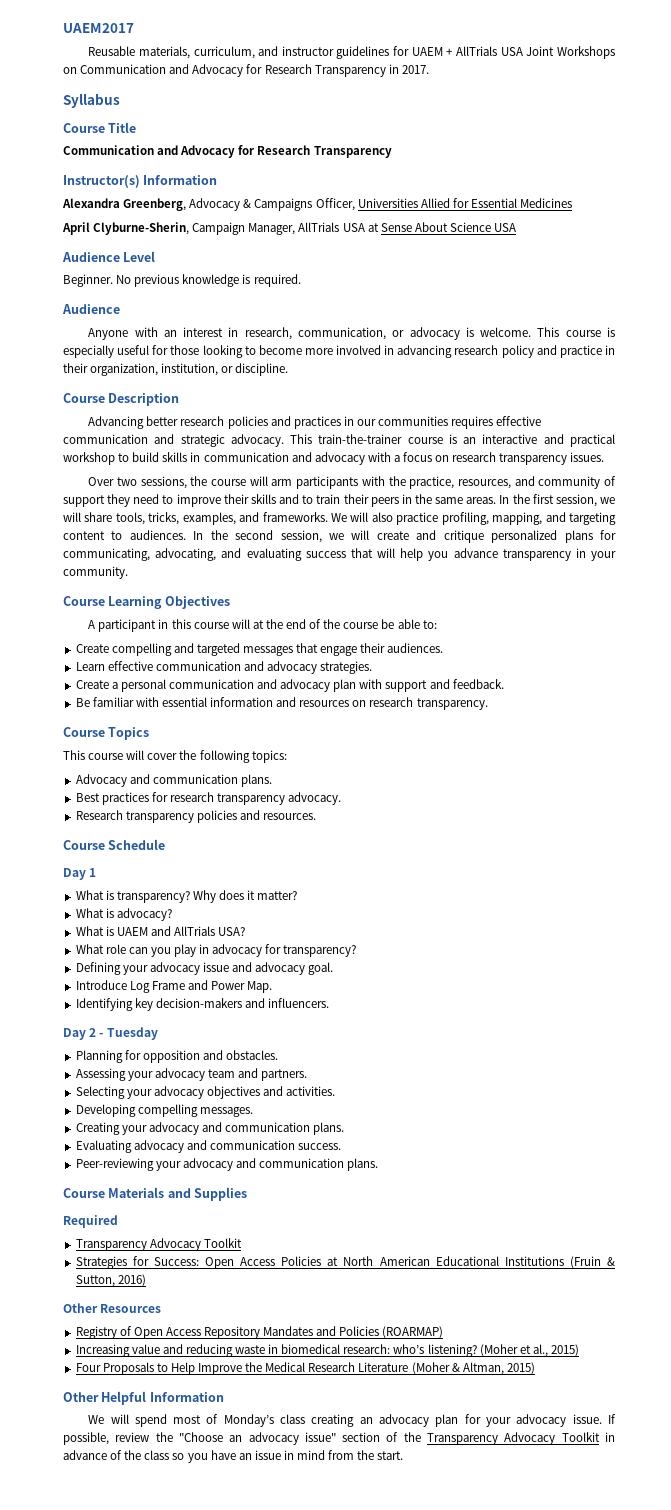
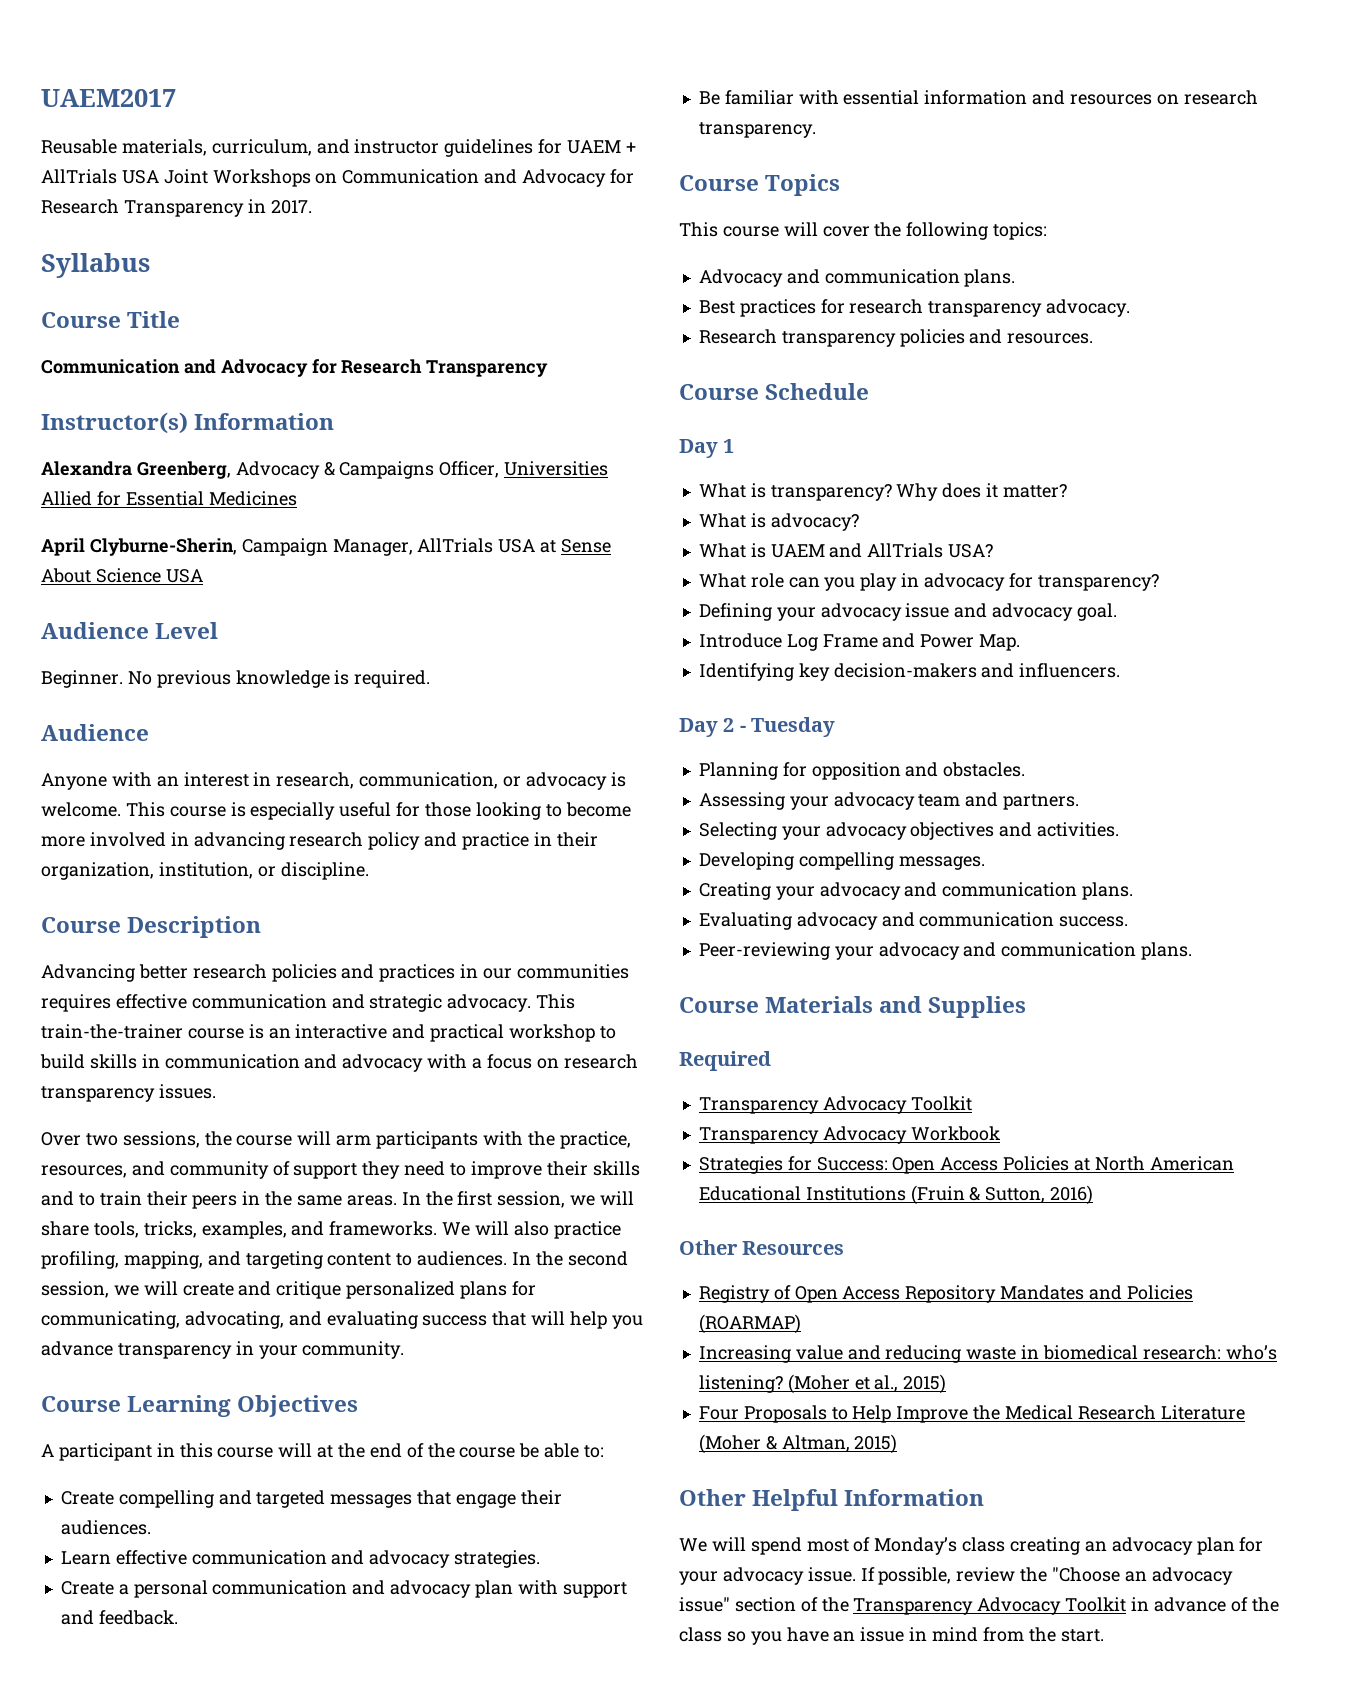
+ Transparency Advocacy Workbook

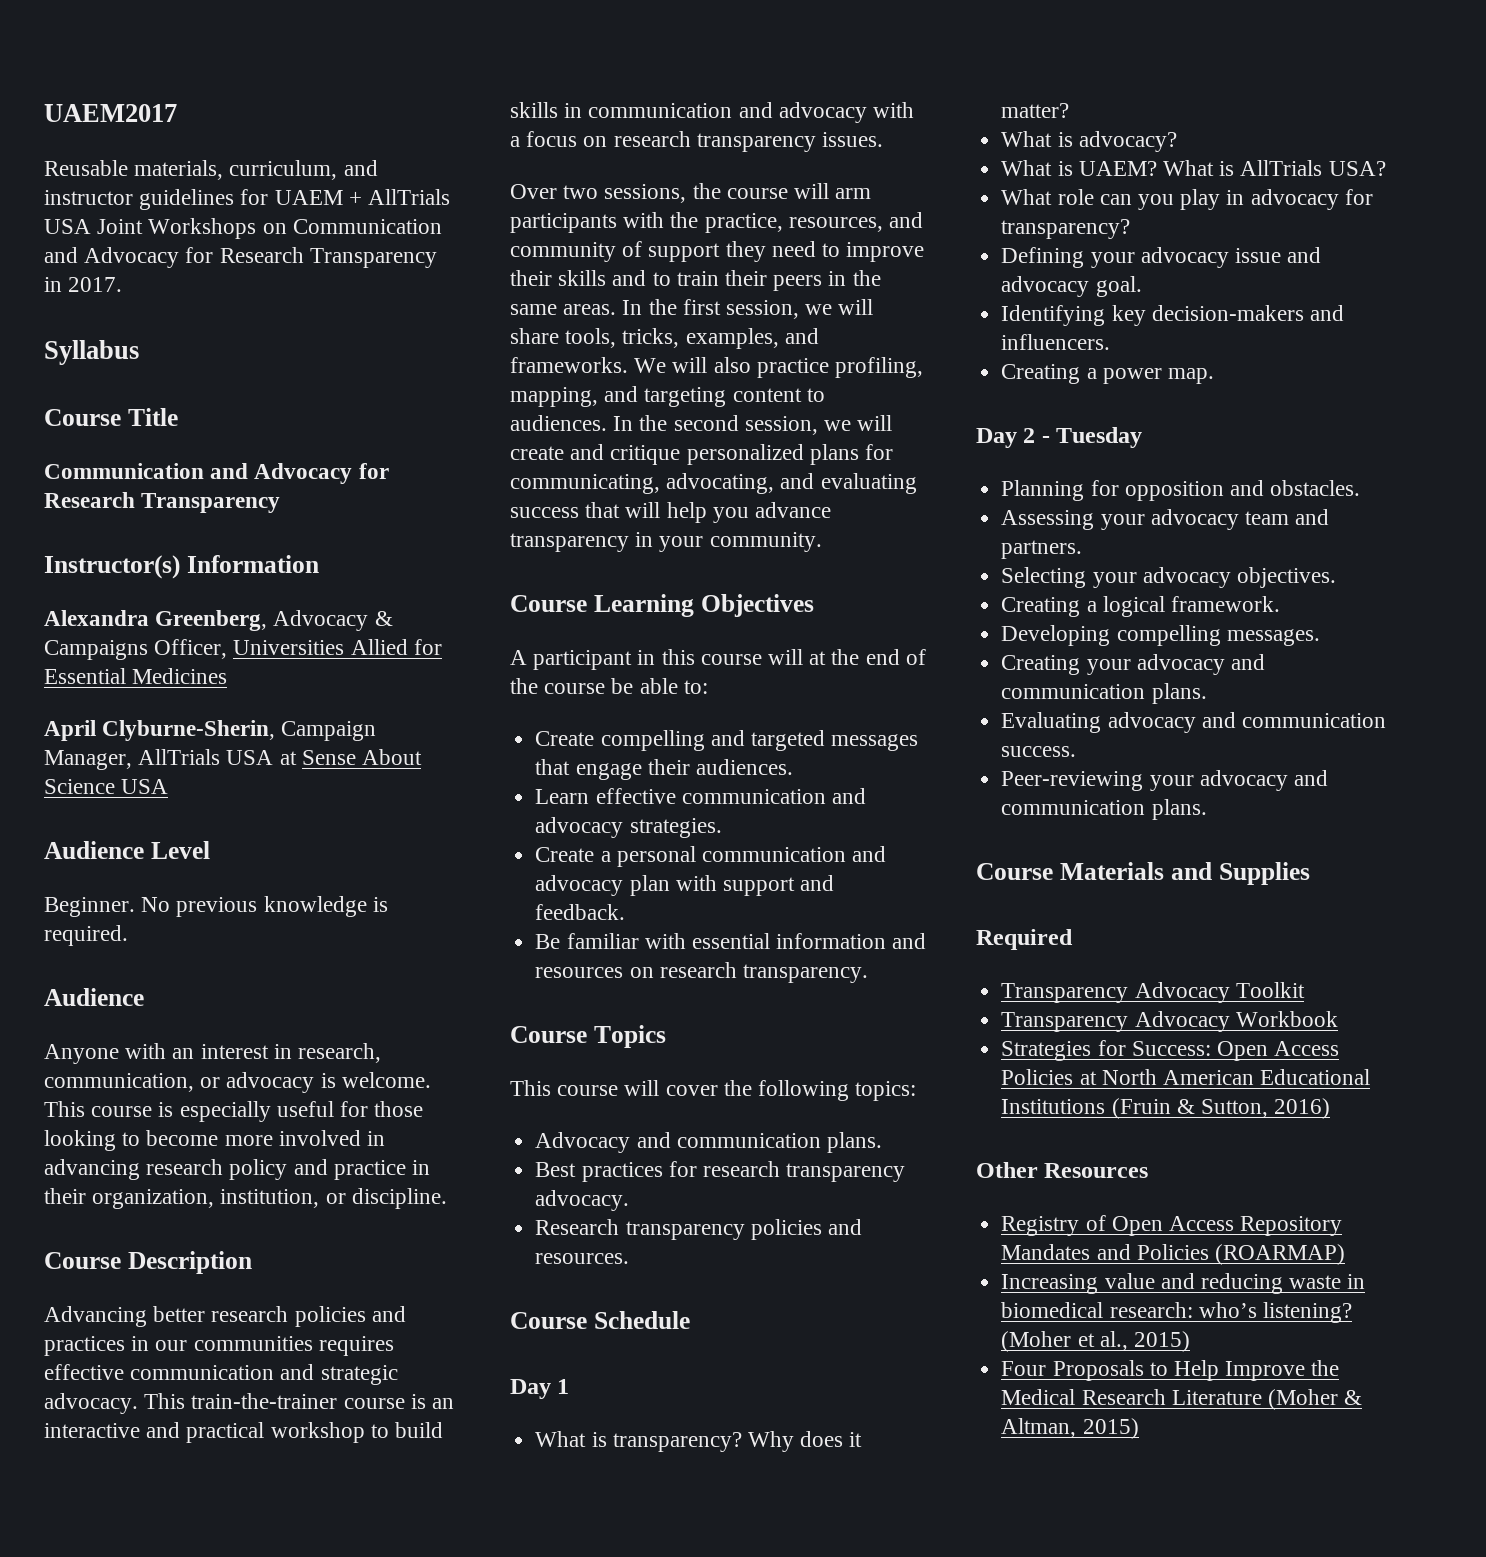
- What is UAEM and AllTrials USA?
+ What is UAEM? What is AllTrials USA?
- Introduce Log Frame and Power Map.
+ Creating a power map.
- Selecting your advocacy objectives and activities.
+ Selecting your advocacy objectives.
+ Creating a logical framework.
- Other Helpful Information
- We will spend most of Monday’s class creating an advocacy plan for your advocacy issue. If possible, review the "Choose an advocacy issue" section of the Transparency Advocacy Toolkit in advance of the class so you have an issue in mind from the start.

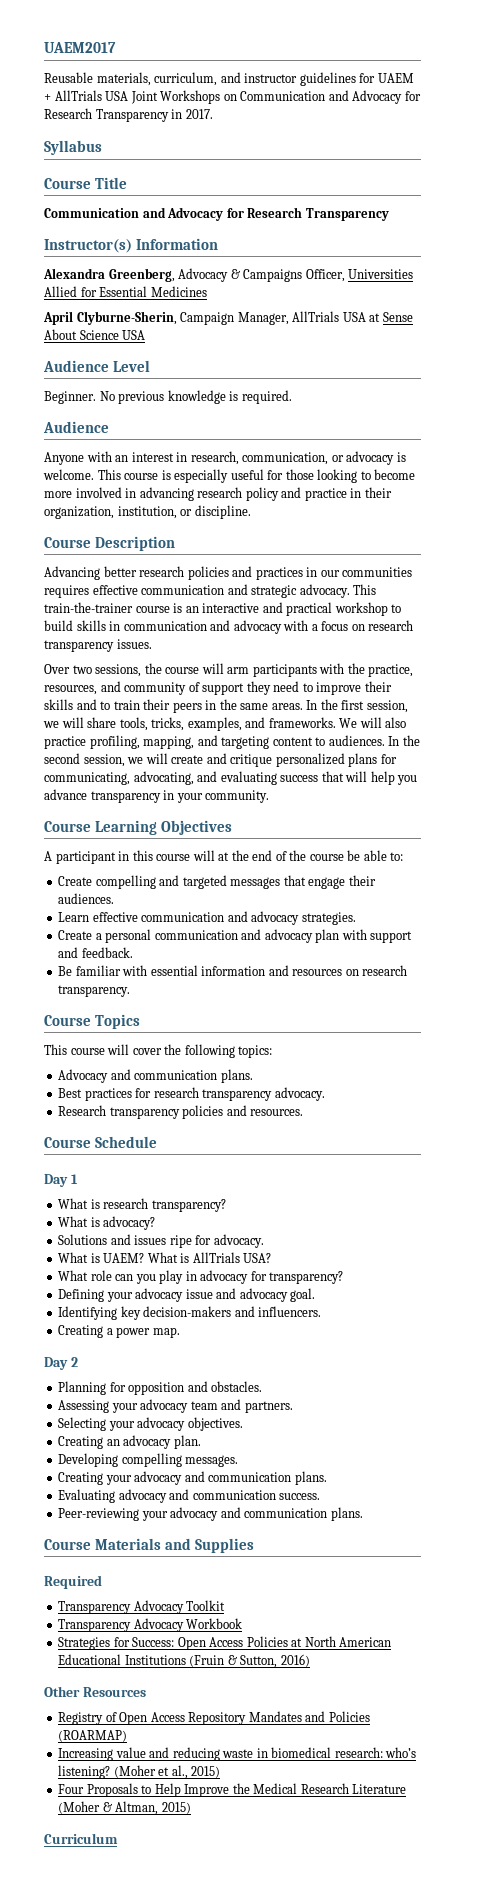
- What is transparency? Why does it matter?
+ What is research transparency?
+ Solutions and issues ripe for advocacy.
- Day 2 - Tuesday
+ Day 2
- Creating a logical framework.
+ Creating an advocacy plan.
+ Curriculum

